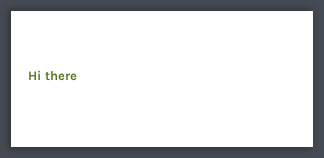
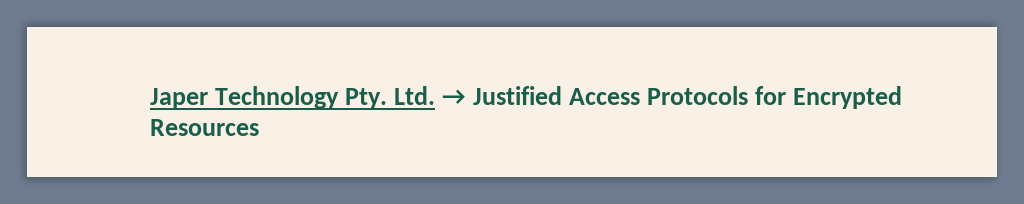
- Hi there
+ Japer Technology Pty. Ltd. → Justified Access Protocols for Encrypted Resources

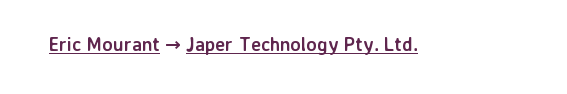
- Japer Technology Pty. Ltd. → Justified Access Protocols for Encrypted Resources
+ Eric Mourant → Japer Technology Pty. Ltd.

